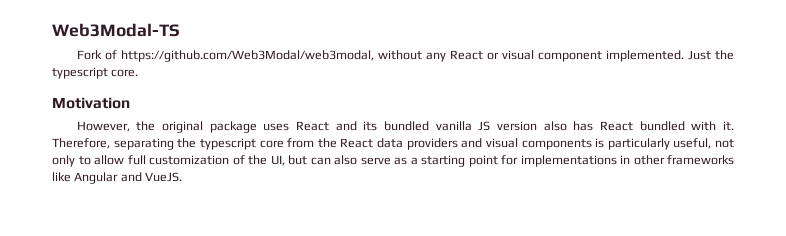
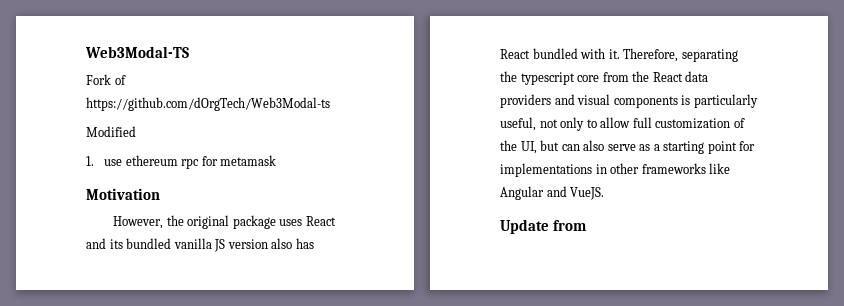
- Fork of https://github.com/Web3Modal/web3modal, without any React or visual component implemented. Just the typescript core.
+ Fork of https://github.com/dOrgTech/Web3Modal-ts
+ Modified
+ 1. use ethereum rpc for metamask
+ Update from

